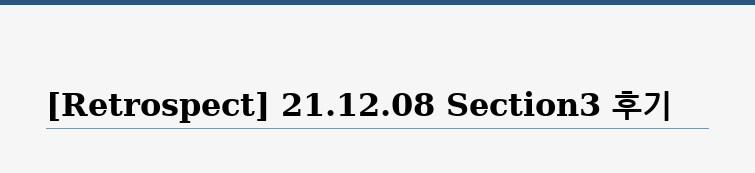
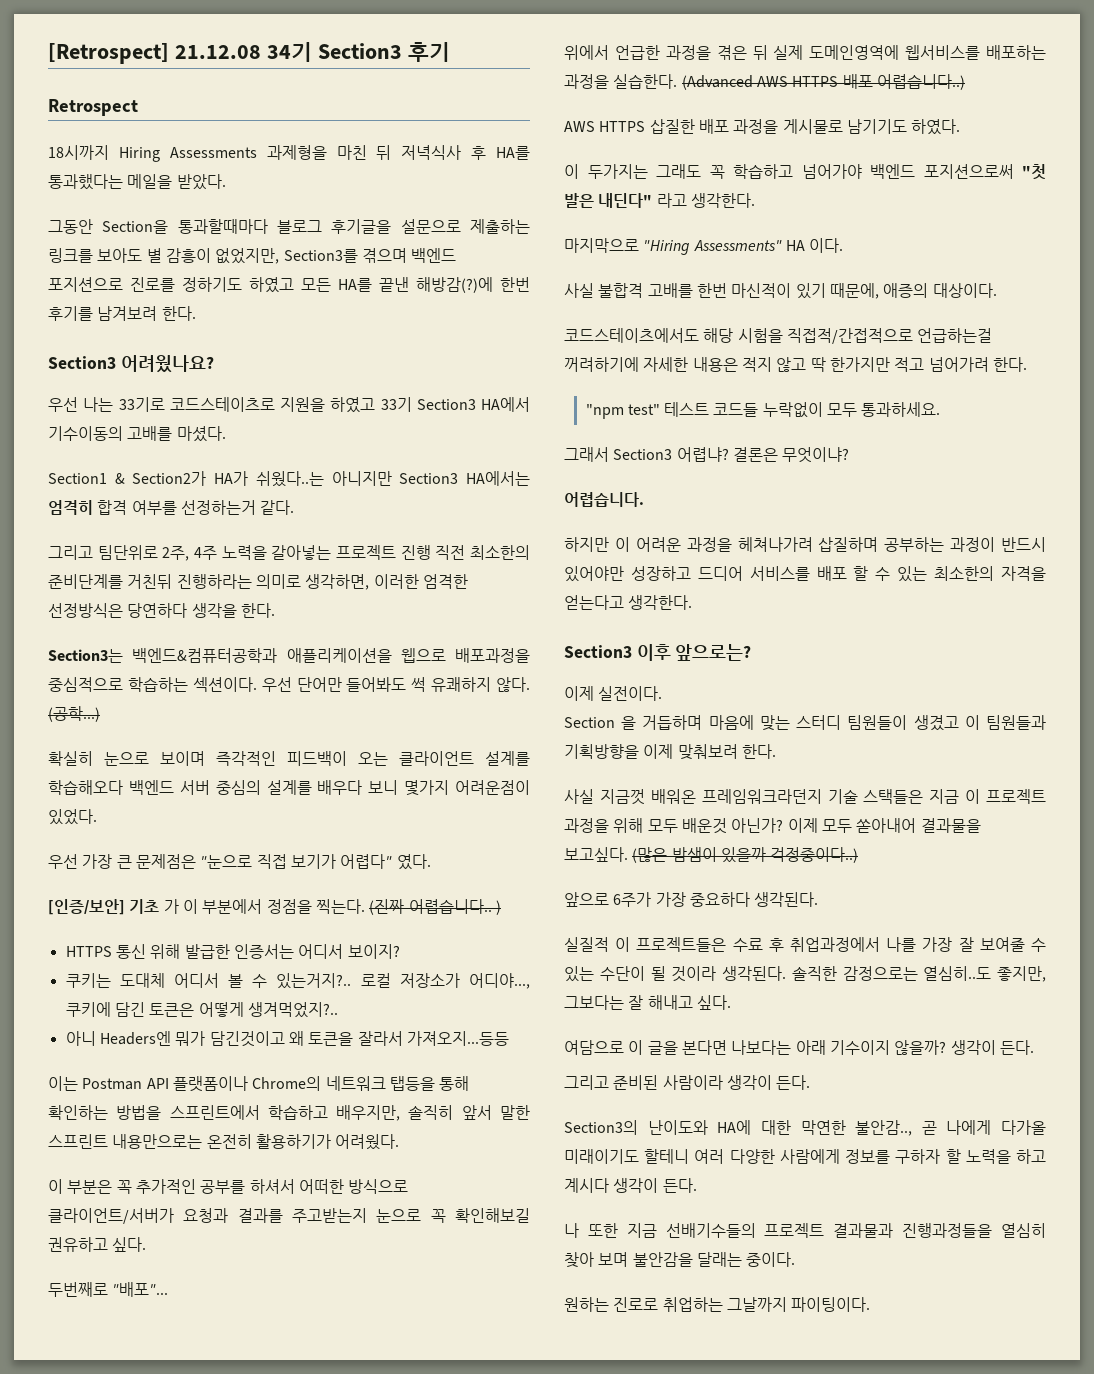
- [Retrospect] 21.12.08 Section3 후기
+ [Retrospect] 21.12.08 34기 Section3 후기
+ Retrospect
+ 18시까지 Hiring Assessments 과제형을 마친 뒤 저녁식사 후 HA를 통과했다는 메일을 받았다.
+ 그동안 Section을 통과할때마다 블로그 후기글을 설문으로 제출하는 링크를 보아도 별 감흥이 없었지만, Section3를 겪으며 백엔드 포지션으로 진로를 정하기도 하였고 모든 HA를 끝낸 해방감(?)에 한번 후기를 남겨보려 한다.
+ Section3 어려웠나요?
+ 우선 나는 33기로 코드스테이츠로 지원을 하였고 33기 Section3 HA에서 기수이동의 고배를 마셨다.
+ Section1 & Section2가 HA가 쉬웠다..는 아니지만 Section3 HA에서는 엄격히 합격 여부를 선정하는거 같다.
+ 그리고 팀단위로 2주, 4주 노력을 갈아넣는 프로젝트 진행 직전 최소한의 준비단계를 거친뒤 진행하라는 의미로 생각하면, 이러한 엄격한 선정방식은 당연하다 생각을 한다.
+ Section3는 백엔드&컴퓨터공학과 애플리케이션을 웹으로 배포과정을 중심적으로 학습하는 섹션이다. 우선 단어만 들어봐도 썩 유쾌하지 않다. (공학...)
+ 확실히 눈으로 보이며 즉각적인 피드백이 오는 클라이언트 설계를 학습해오다 백엔드 서버 중심의 설계를 배우다 보니 몇가지 어려운점이 있었다.
+ 우선 가장 큰 문제점은 "눈으로 직접 보기가 어렵다" 였다.
+ [인증/보안] 기초 가 이 부분에서 정점을 찍는다. (진짜 어렵습니다.. )
+ HTTPS 통신 위해 발급한 인증서는 어디서 보이지?
+ 쿠키는 도대체 어디서 볼 수 있는거지?.. 로컬 저장소가 어디야..., 쿠키에 담긴 토큰은 어떻게 생겨먹었지?..
+ 아니 Headers엔 뭐가 담긴것이고 왜 토큰을 잘라서 가져오지...등등
+ 이는 Postman API 플랫폼이나 Chrome의 네트워크 탭등을 통해 확인하는 방법을 스프린트에서 학습하고 배우지만, 솔직히 앞서 말한 스프린트 내용만으로는 온전히 활용하기가 어려웠다.
+ 이 부분은 꼭 추가적인 공부를 하셔서 어떠한 방식으로 클라이언트/서버가 요청과 결과를 주고받는지 눈으로 꼭 확인해보길 권유하고 싶다.
+ 두번째로 "배포"...
+ 위에서 언급한 과정을 겪은 뒤 실제 도메인영역에 웹서비스를 배포하는 과정을 실습한다. (Advanced AWS HTTPS 배포 어렵습니다..)
+ AWS HTTPS 삽질한 배포 과정을 게시물로 남기기도 하였다.
+ 이 두가지는 그래도 꼭 학습하고 넘어가야 백엔드 포지션으로써 "첫 발은 내딘다" 라고 생각한다.
+ 마지막으로 "Hiring Assessments" HA 이다.
+ 사실 불합격 고배를 한번 마신적이 있기 때문에, 애증의 대상이다.
+ 코드스테이츠에서도 해당 시험을 직접적/간접적으로 언급하는걸 꺼려하기에 자세한 내용은 적지 않고 딱 한가지만 적고 넘어가려 한다.
+ "npm test" 테스트 코드들 누락없이 모두 통과하세요.
+ 그래서 Section3 어렵냐? 결론은 무엇이냐?
+ 어렵습니다.
+ 하지만 이 어려운 과정을 헤쳐나가려 삽질하며 공부하는 과정이 반드시 있어야만 성장하고 드디어 서비스를 배포 할 수 있는 최소한의 자격을 얻는다고 생각한다.
+ Section3 이후 앞으로는?
+ 이제 실전이다.
+ Section 을 거듭하며 마음에 맞는 스터디 팀원들이 생겼고 이 팀원들과 기획방향을 이제 맞춰보려 한다.
+ 사실 지금껏 배워온 프레임워크라던지 기술 스택들은 지금 이 프로젝트 과정을 위해 모두 배운것 아닌가? 이제 모두 쏟아내어 결과물을 보고싶다. (많은 밤샘이 있을까 걱정중이다..)
+ 앞으로 6주가 가장 중요하다 생각된다.
+ 실질적 이 프로젝트들은 수료 후 취업과정에서 나를 가장 잘 보여줄 수 있는 수단이 될 것이라 생각된다. 솔직한 감정으로는 열심히..도 좋지만, 그보다는 잘 해내고 싶다.
+ 여담으로 이 글을 본다면 나보다는 아래 기수이지 않을까? 생각이 든다.
+ 그리고 준비된 사람이라 생각이 든다.
+ Section3의 난이도와 HA에 대한 막연한 불안감.., 곧 나에게 다가올 미래이기도 할테니 여러 다양한 사람에게 정보를 구하자 할 노력을 하고 계시다 생각이 든다.
+ 나 또한 지금 선배기수들의 프로젝트 결과물과 진행과정들을 열심히 찾아 보며 불안감을 달래는 중이다.
+ 원하는 진로로 취업하는 그날까지 파이팅이다.

